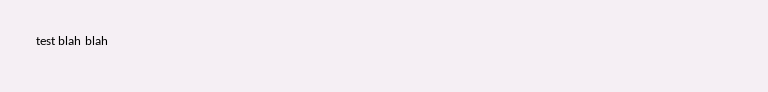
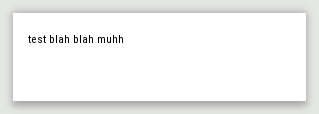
- test blah blah
+ test blah blah muhh

